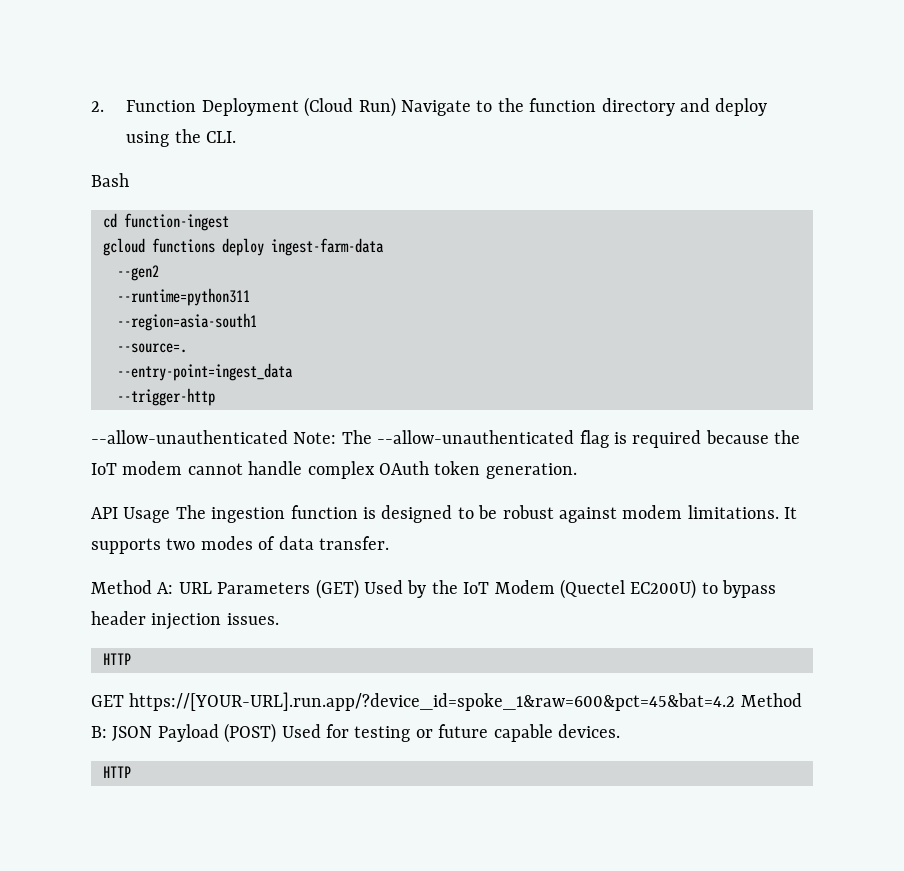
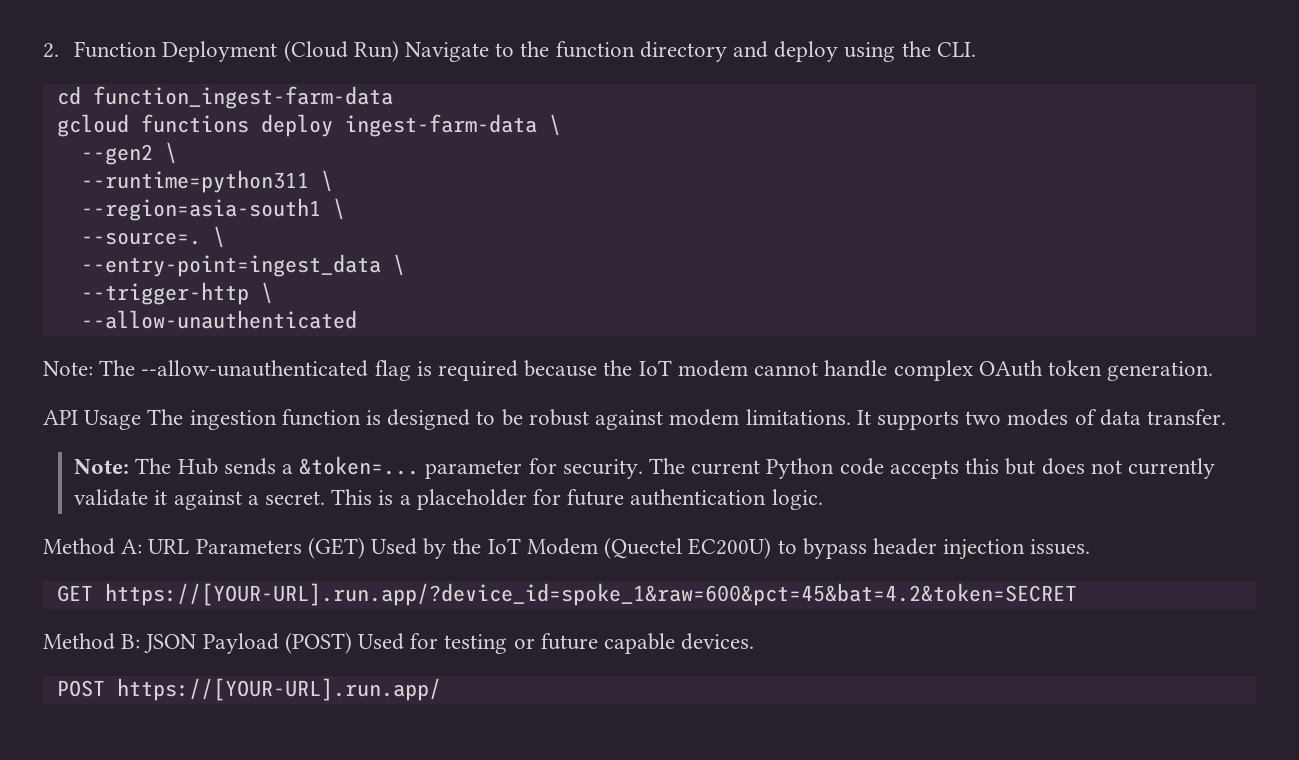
- Bash
- cd function-ingest
+ cd function_ingest-farm-data
- gcloud functions deploy ingest-farm-data
+ gcloud functions deploy ingest-farm-data \
- --gen2
+ --gen2 \
- --runtime=python311
+ --runtime=python311 \
- --region=asia-south1
+ --region=asia-south1 \
- --source=.
+ --source=. \
- --entry-point=ingest_data
+ --entry-point=ingest_data \
- --trigger-http
- --allow-unauthenticated Note: The --allow-unauthenticated flag is required because the IoT modem cannot handle complex OAuth token generation.
+ --trigger-http \
+ --allow-unauthenticated
+ Note: The --allow-unauthenticated flag is required because the IoT modem cannot handle complex OAuth token generation.
+ Note: The Hub sends a &token=... parameter for security. The current Python code accepts this but does not currently validate it against a secret. This is a placeholder for future authentication logic.
  Method A: URL Parameters (GET) Used by the IoT Modem (Quectel EC200U) to bypass header injection issues.
- HTTP
- GET https://[YOUR-URL].run.app/?device_id=spoke_1&raw=600&pct=45&bat=4.2 Method B: JSON Payload (POST) Used for testing or future capable devices.
- HTTP
+ GET https://[YOUR-URL].run.app/?device_id=spoke_1&raw=600&pct=45&bat=4.2&token=SECRET
+ Method B: JSON Payload (POST) Used for testing or future capable devices.
+ POST https://[YOUR-URL].run.app/

